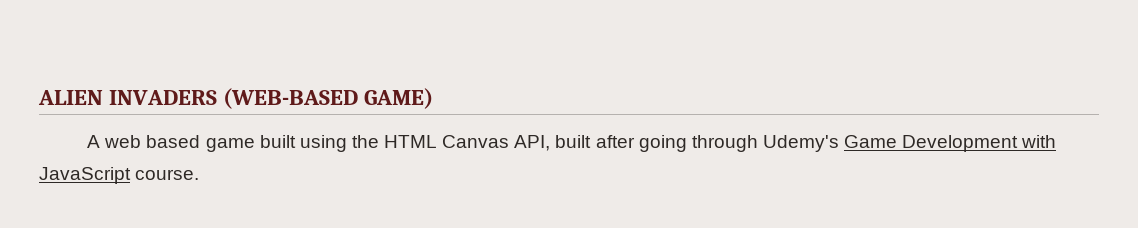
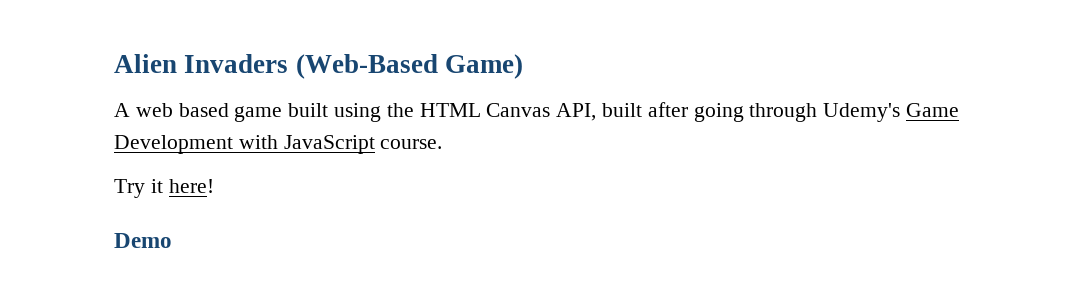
- ALIEN INVADERS (WEB-BASED GAME)
+ Alien Invaders (Web-Based Game)
+ Try it here!
+ Demo

